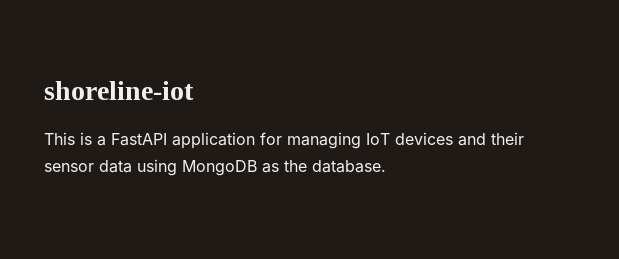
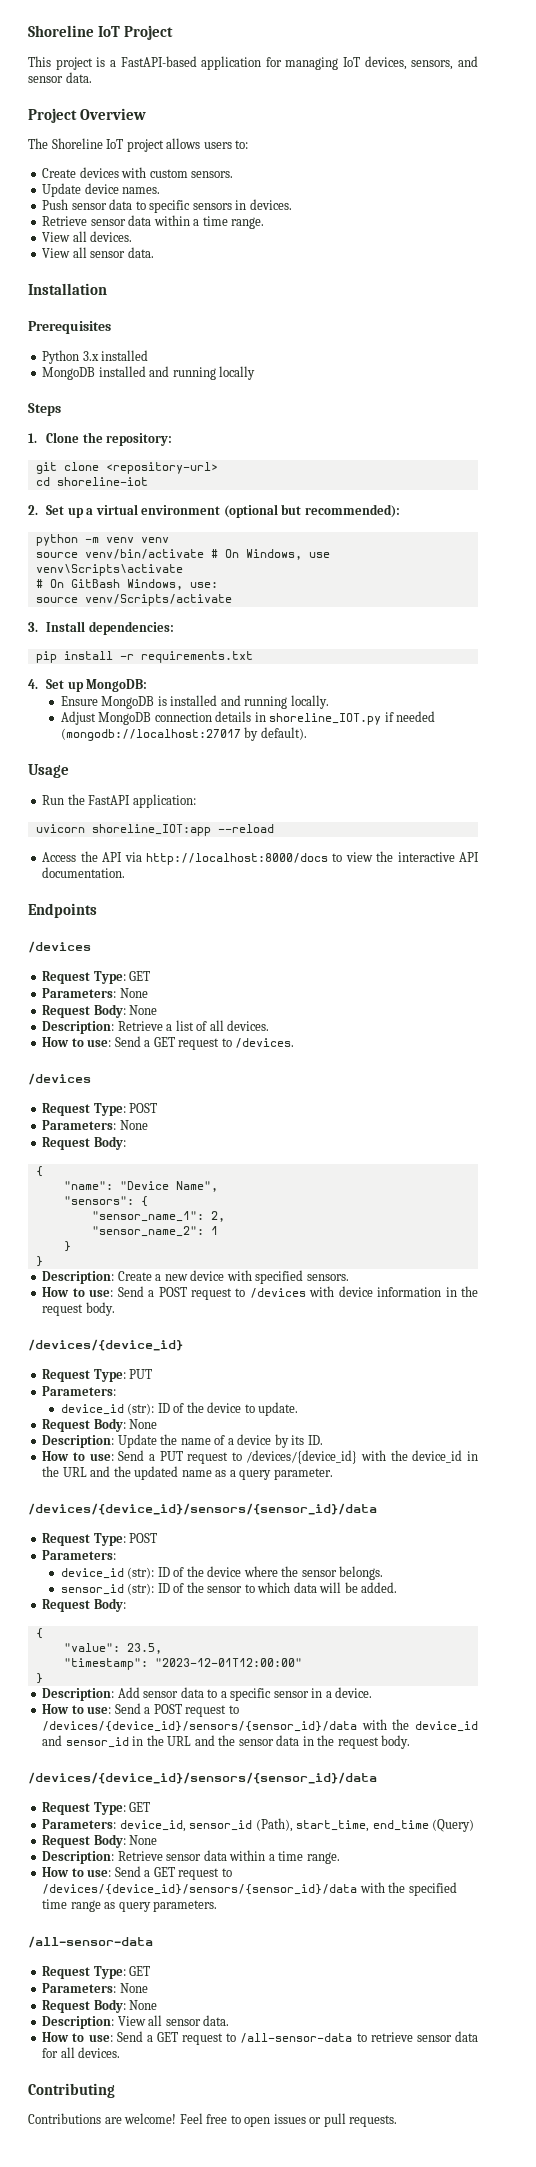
- shoreline-iot
+ Shoreline IoT Project
- This is a FastAPI application for managing IoT devices and their sensor data using MongoDB as the database.
+ This project is a FastAPI-based application for managing IoT devices, sensors, and sensor data.
+ Project Overview
+ The Shoreline IoT project allows users to:
+ Create devices with custom sensors.
+ Update device names.
+ Push sensor data to specific sensors in devices.
+ Retrieve sensor data within a time range.
+ View all devices.
+ View all sensor data.
+ Installation
+ Prerequisites
+ Python 3.x installed
+ MongoDB installed and running locally
+ Steps
+ 1. Clone the repository:
+ git clone <repository-url>
+ cd shoreline-iot
+ 2. Set up a virtual environment (optional but recommended):
+ python -m venv venv
+ source venv/bin/activate # On Windows, use venv\Scripts\activate
+ # On GitBash Windows, use:
+ source venv/Scripts/activate
+ 3. Install dependencies:
+ pip install -r requirements.txt
+ 4. Set up MongoDB:
+ Ensure MongoDB is installed and running locally.
+ Adjust MongoDB connection details in shoreline_IOT.py if needed (mongodb://localhost:27017 by default).
+ Usage
+ Run the FastAPI application:
+ uvicorn shoreline_IOT:app --reload
+ Access the API via http://localhost:8000/docs to view the interactive API documentation.
+ Endpoints
+ /devices
+ Request Type: GET
+ Parameters: None
+ Request Body: None
+ Description: Retrieve a list of all devices.
+ How to use: Send a GET request to /devices.
+ /devices
+ Request Type: POST
+ Parameters: None
+ Request Body:
+ {
+ "name": "Device Name",
+ "sensors": {
+ "sensor_name_1": 2,
+ "sensor_name_2": 1
+ }
+ }
+ Description: Create a new device with specified sensors.
+ How to use: Send a POST request to /devices with device information in the request body.
+ /devices/{device_id}
+ Request Type: PUT
+ Parameters:
+ device_id (str): ID of the device to update.
+ Request Body: None
+ Description: Update the name of a device by its ID.
+ How to use: Send a PUT request to /devices/{device_id} with the device_id in the URL and the updated name as a query parameter.
+ /devices/{device_id}/sensors/{sensor_id}/data
+ Request Type: POST
+ Parameters:
+ device_id (str): ID of the device where the sensor belongs.
+ sensor_id (str): ID of the sensor to which data will be added.
+ Request Body:
+ {
+ "value": 23.5,
+ "timestamp": "2023-12-01T12:00:00"
+ }
+ Description: Add sensor data to a specific sensor in a device.
+ How to use: Send a POST request to /devices/{device_id}/sensors/{sensor_id}/data with the device_id and sensor_id in the URL and the sensor data in the request body.
+ /devices/{device_id}/sensors/{sensor_id}/data
+ Request Type: GET
+ Parameters: device_id, sensor_id (Path), start_time, end_time (Query)
+ Request Body: None
+ Description: Retrieve sensor data within a time range.
+ How to use: Send a GET request to /devices/{device_id}/sensors/{sensor_id}/data with the specified time range as query parameters.
+ /all-sensor-data
+ Request Type: GET
+ Parameters: None
+ Request Body: None
+ Description: View all sensor data.
+ How to use: Send a GET request to /all-sensor-data to retrieve sensor data for all devices.
+ Contributing
+ Contributions are welcome! Feel free to open issues or pull requests.

